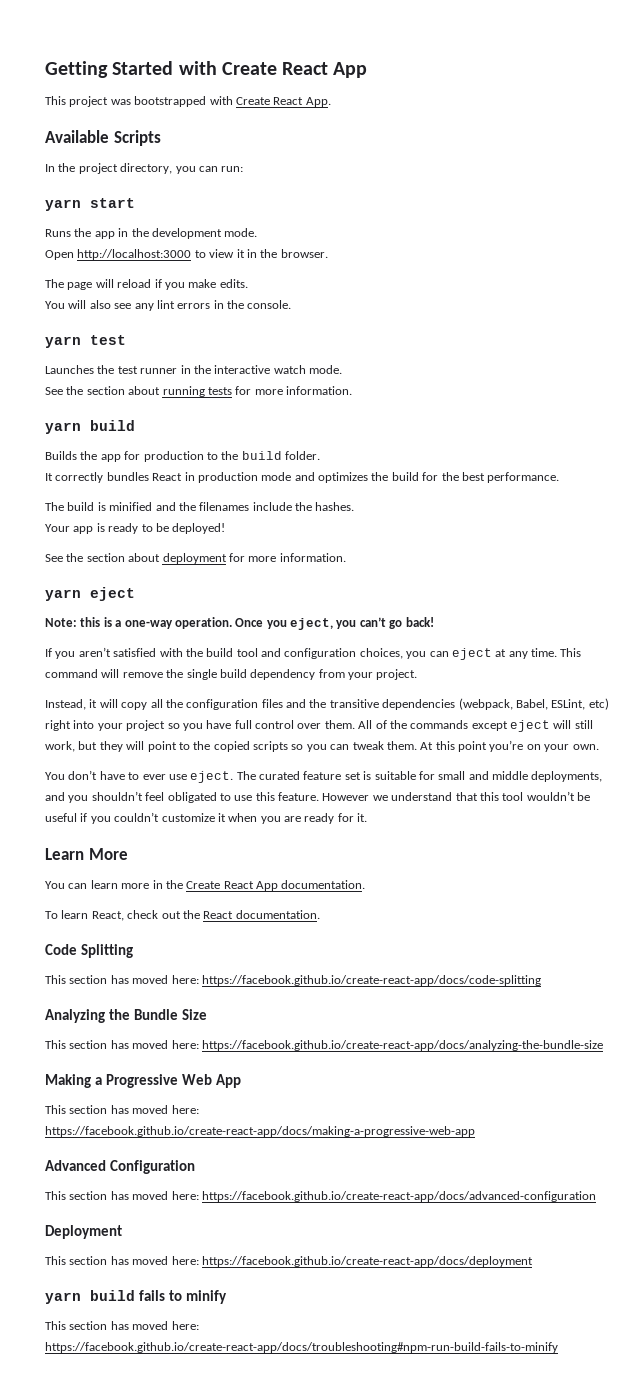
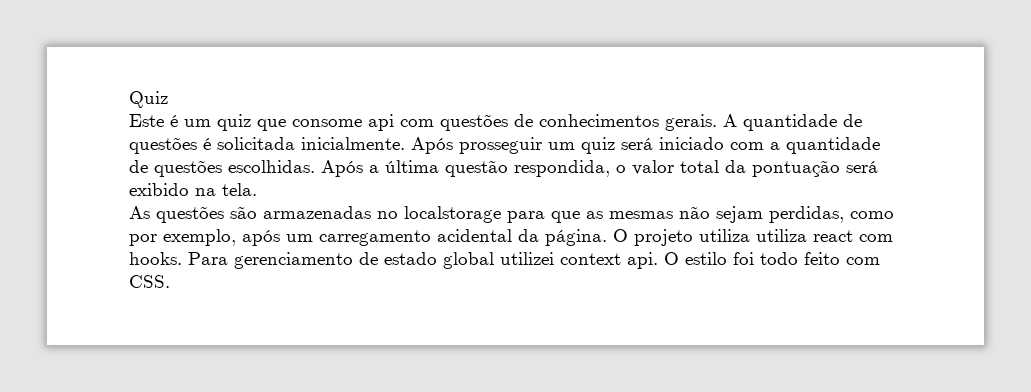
- Getting Started with Create React App
- This project was bootstrapped with Create React App.
- Available Scripts
- In the project directory, you can run:
- yarn start
- Runs the app in the development mode.
- Open http://localhost:3000 to view it in the browser.
- The page will reload if you make edits.
- You will also see any lint errors in the console.
- yarn test
- Launches the test runner in the interactive watch mode.
- See the section about running tests for more information.
- yarn build
- Builds the app for production to the build folder.
- It correctly bundles React in production mode and optimizes the build for the best performance.
- The build is minified and the filenames include the hashes.
- Your app is ready to be deployed!
- See the section about deployment for more information.
- yarn eject
- Note: this is a one-way operation. Once you eject, you can’t go back!
- If you aren’t satisfied with the build tool and configuration choices, you can eject at any time. This command will remove the single build dependency from your project.
- Instead, it will copy all the configuration files and the transitive dependencies (webpack, Babel, ESLint, etc) right into your project so you have full control over them. All of the commands except eject will still work, but they will point to the copied scripts so you can tweak them. At this point you’re on your own.
- You don’t have to ever use eject. The curated feature set is suitable for small and middle deployments, and you shouldn’t feel obligated to use this feature. However we understand that this tool wouldn’t be useful if you couldn’t customize it when you are ready for it.
- Learn More
- You can learn more in the Create React App documentation.
- To learn React, check out the React documentation.
- Code Splitting
- This section has moved here: https://facebook.github.io/create-react-app/docs/code-splitting
- Analyzing the Bundle Size
- This section has moved here: https://facebook.github.io/create-react-app/docs/analyzing-the-bundle-size
- Making a Progressive Web App
- This section has moved here: https://facebook.github.io/create-react-app/docs/making-a-progressive-web-app
- Advanced Configuration
- This section has moved here: https://facebook.github.io/create-react-app/docs/advanced-configuration
- Deployment
- This section has moved here: https://facebook.github.io/create-react-app/docs/deployment
- yarn build fails to minify
- This section has moved here: https://facebook.github.io/create-react-app/docs/troubleshooting#npm-run-build-fails-to-minify
+ Quiz
+ Este é um quiz que consome api com questões de conhecimentos gerais. A quantidade de questões é solicitada inicialmente. Após prosseguir um quiz será iniciado com a quantidade de questões escolhidas. Após a última questão respondida, o valor total da pontuação será exibido na tela.
+ As questões são armazenadas no localstorage para que as mesmas não sejam perdidas, como por exemplo, após um carregamento acidental da página. O projeto utiliza utiliza react com hooks. Para gerenciamento de estado global utilizei context api. O estilo foi todo feito com CSS.

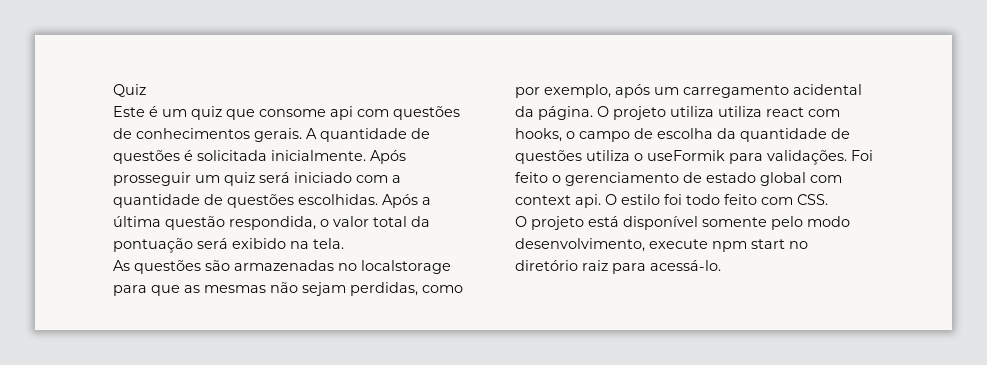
- O projeto utiliza utiliza react com hooks. Para gerenciamento de estado global utilizei context api.
+ O projeto utiliza utiliza react com hooks, o campo de escolha da quantidade de questões utiliza o useFormik para validações. Foi feito o gerenciamento de estado global com context api.
+ O projeto está disponível somente pelo modo desenvolvimento, execute npm start no diretório raiz para acessá-lo.

